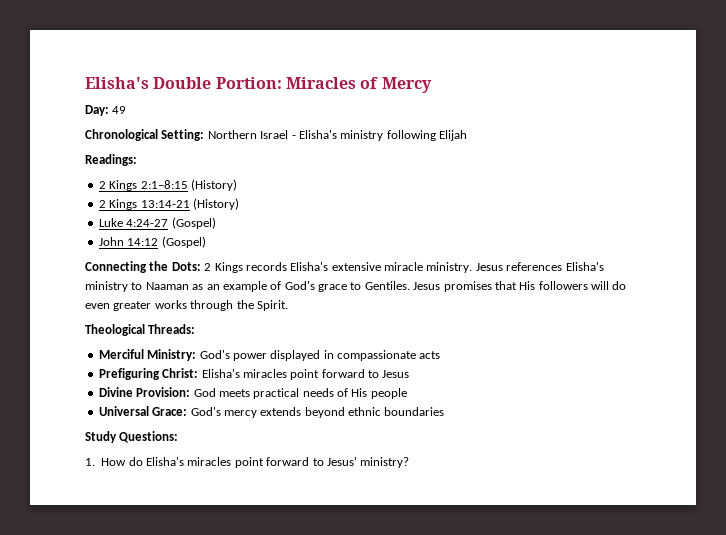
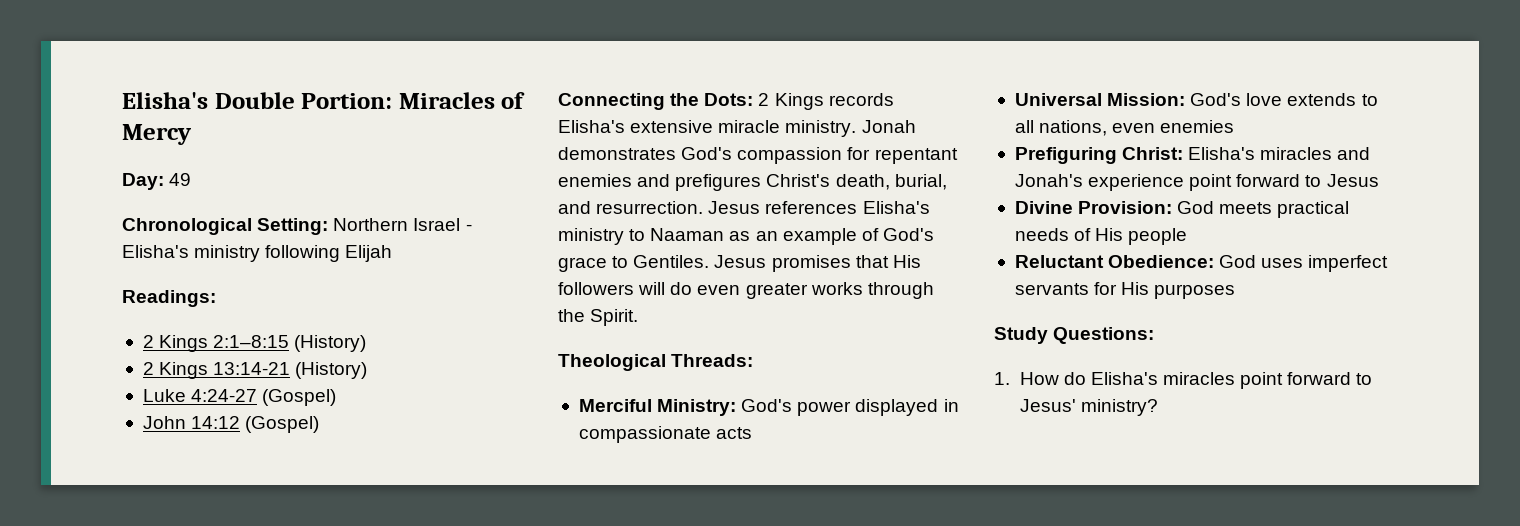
+ Jonah demonstrates God's compassion for repentant enemies and prefigures Christ's death, burial, and resurrection.
+ Universal Mission: God's love extends to all nations, even enemies
- Prefiguring Christ: Elisha's miracles point forward to Jesus
+ Prefiguring Christ: Elisha's miracles and Jonah's experience point forward to Jesus
- Universal Grace: God's mercy extends beyond ethnic boundaries
+ Reluctant Obedience: God uses imperfect servants for His purposes

